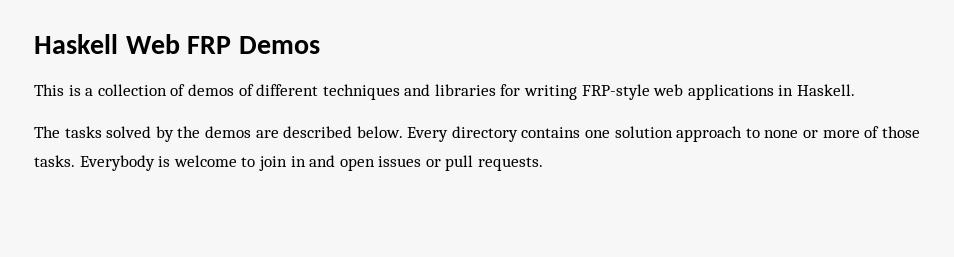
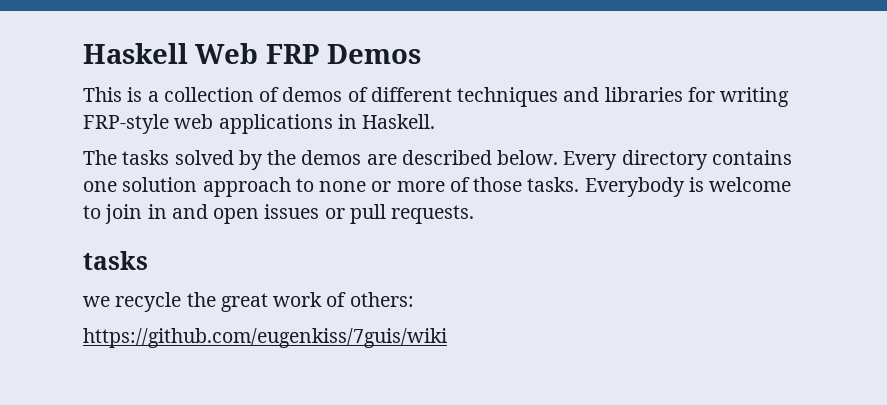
  Everybody is welcome to join in and open issues or pull requests.
+ tasks
+ we recycle the great work of others:
+ https://github.com/eugenkiss/7guis/wiki

